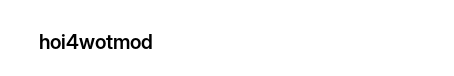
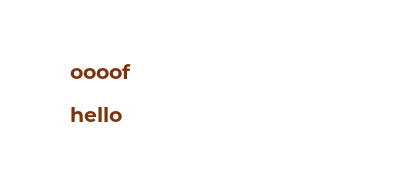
- hoi4wotmod
+ oooof
+ hello

